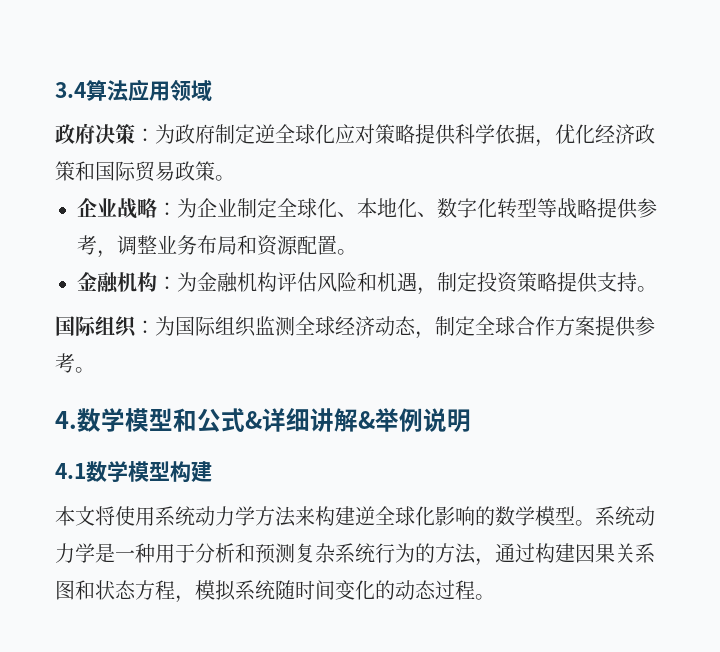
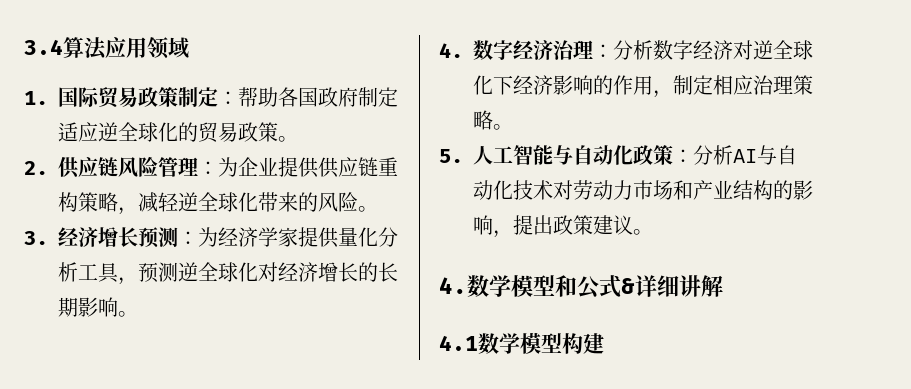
- 政府决策：为政府制定逆全球化应对策略提供科学依据，优化经济政策和国际贸易政策。
- 企业战略：为企业制定全球化、本地化、数字化转型等战略提供参考，调整业务布局和资源配置。
- 金融机构：为金融机构评估风险和机遇，制定投资策略提供支持。
- 国际组织：为国际组织监测全球经济动态，制定全球合作方案提供参考。
+ 1.国际贸易政策制定：帮助各国政府制定适应逆全球化的贸易政策。
+ 2.供应链风险管理：为企业提供供应链重构策略，减轻逆全球化带来的风险。
+ 3.经济增长预测：为经济学家提供量化分析工具，预测逆全球化对经济增长的长期影响。
+ 4.数字经济治理：分析数字经济对逆全球化下经济影响的作用，制定相应治理策略。
+ 5.人工智能与自动化政策：分析AI与自动化技术对劳动力市场和产业结构的影响，提出政策建议。
- 4.数学模型和公式&详细讲解&举例说明
+ 4.数学模型和公式&详细讲解
- 本文将使用系统动力学方法来构建逆全球化影响的数学模型。系统动力学是一种用于分析和预测复杂系统行为的方法，通过构建因果关系图和状态方程，模拟系统随时间变化的动态过程。

